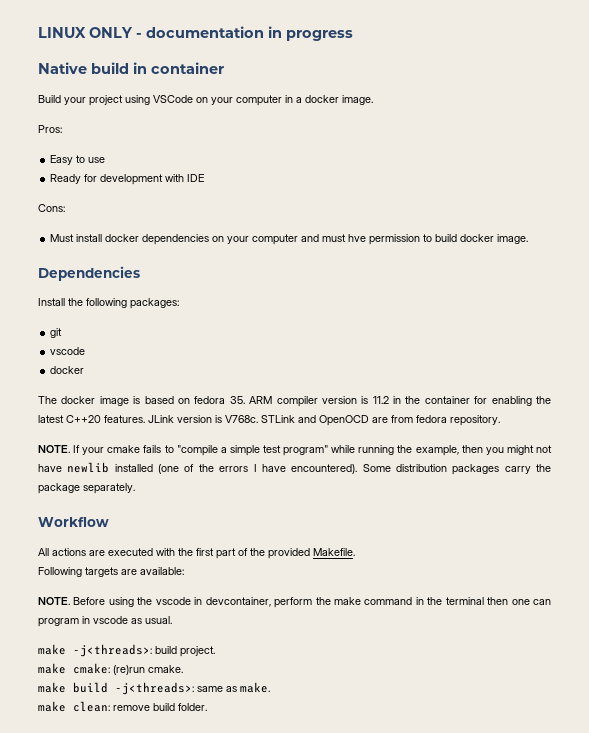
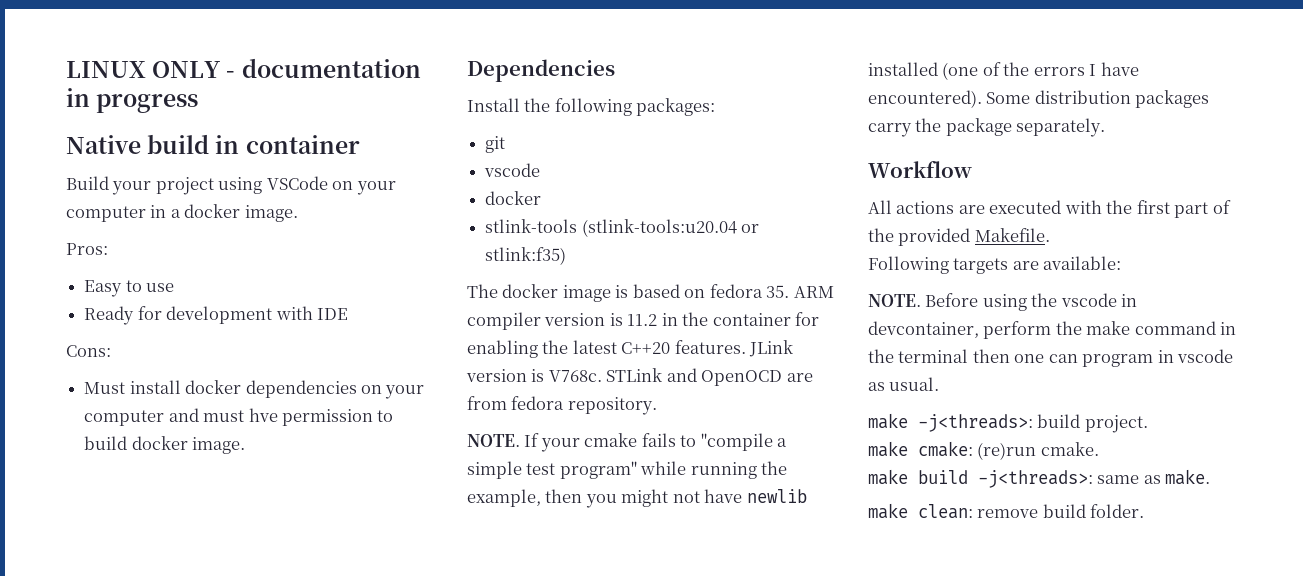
+ stlink-tools (stlink-tools:u20.04 or stlink:f35)

